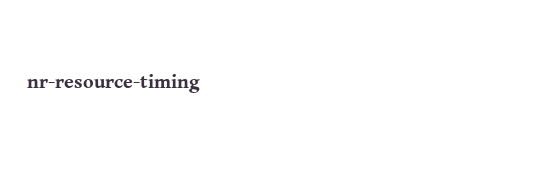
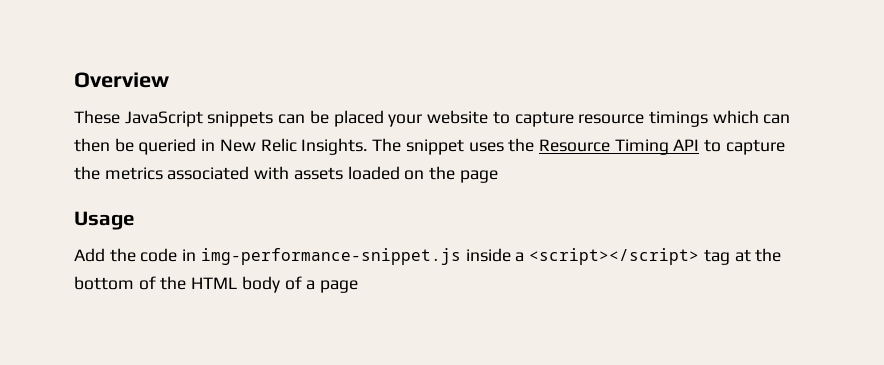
- nr-resource-timing
+ Overview
+ These JavaScript snippets can be placed your website to capture resource timings which can then be queried in New Relic Insights. The snippet uses the Resource Timing API to capture the metrics associated with assets loaded on the page
+ Usage
+ Add the code in img-performance-snippet.js inside a <script></script> tag at the bottom of the HTML body of a page

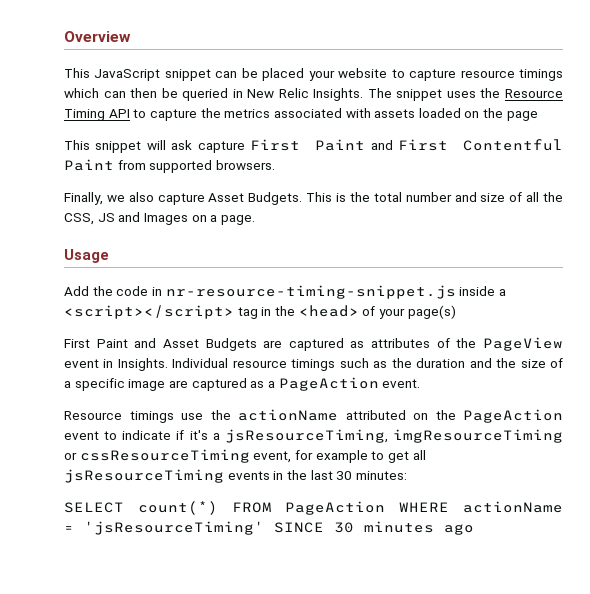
- These JavaScript snippets can be placed your website to capture resource timings which can then be queried in New Relic Insights.
+ This JavaScript snippet can be placed your website to capture resource timings which can then be queried in New Relic Insights.
+ This snippet will ask capture First Paint and First Contentful Paint from supported browsers.
+ Finally, we also capture Asset Budgets. This is the total number and size of all the CSS, JS and Images on a page.
- Add the code in img-performance-snippet.js inside a <script></script> tag at the bottom of the HTML body of a page
+ Add the code in nr-resource-timing-snippet.js inside a <script></script> tag in the <head> of your page(s)
+ First Paint and Asset Budgets are captured as attributes of the PageView event in Insights. Individual resource timings such as the duration and the size of a specific image are captured as a PageAction event.
+ Resource timings use the actionName attributed on the PageAction event to indicate if it's a jsResourceTiming, imgResourceTiming or cssResourceTiming event, for example to get all jsResourceTiming events in the last 30 minutes:
+ SELECT count(*) FROM PageAction WHERE actionName = 'jsResourceTiming' SINCE 30 minutes ago

